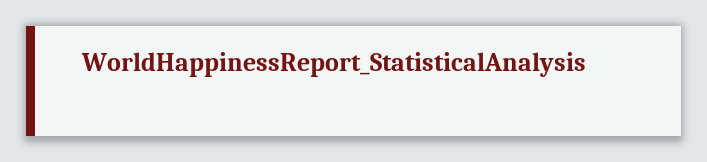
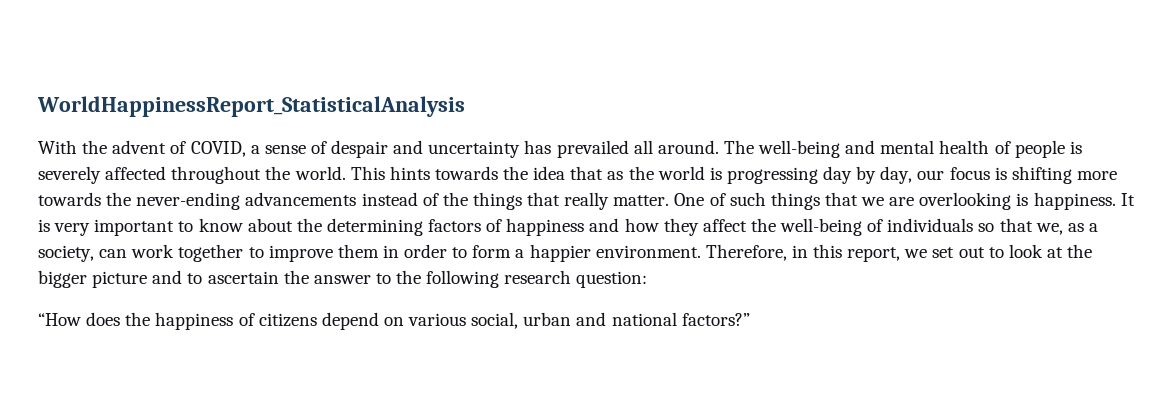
+ With the advent of COVID, a sense of despair and uncertainty has prevailed all around. The well-being and mental health of people is severely affected throughout the world. This hints towards the idea that as the world is progressing day by day, our focus is shifting more towards the never-ending advancements instead of the things that really matter. One of such things that we are overlooking is happiness. It is very important to know about the determining factors of happiness and how they affect the well-being of individuals so that we, as a society, can work together to improve them in order to form a happier environment. Therefore, in this report, we set out to look at the bigger picture and to ascertain the answer to the following research question:
+ “How does the happiness of citizens depend on various social, urban and national factors?”

